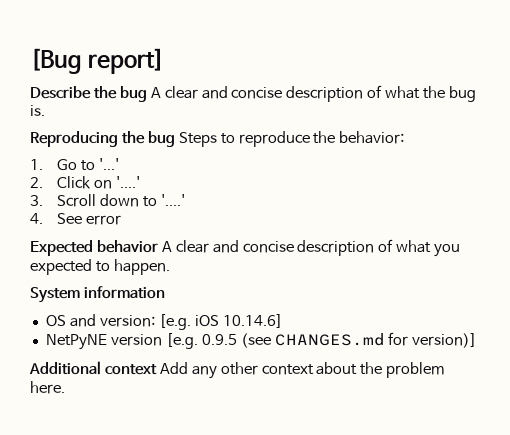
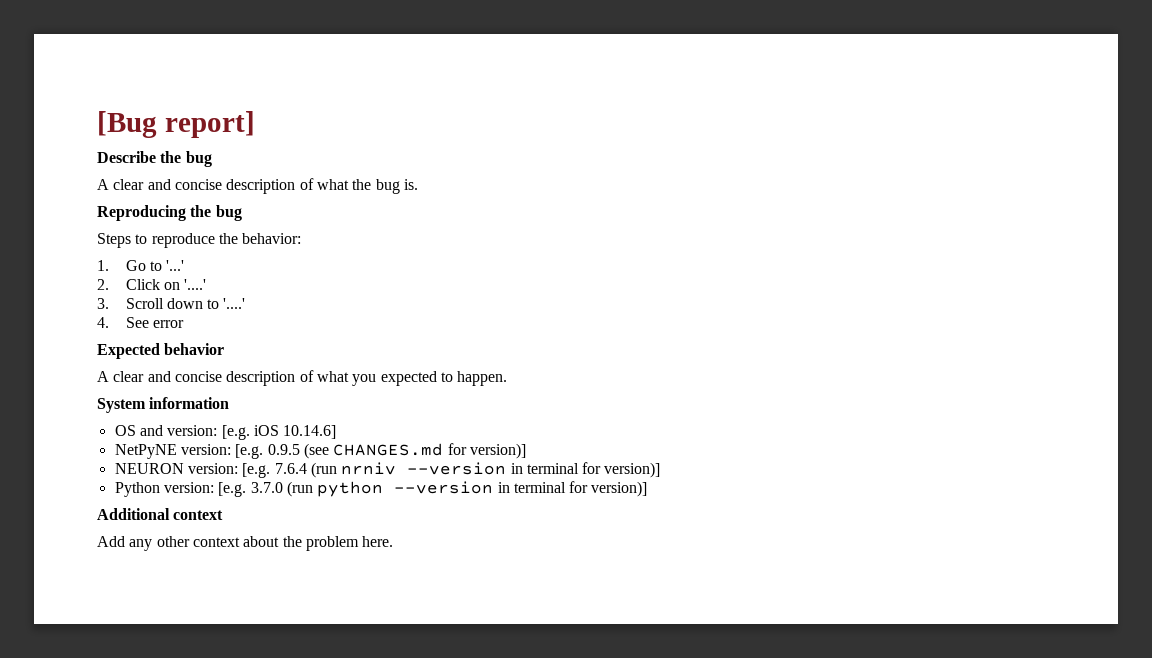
- Describe the bug A clear and concise description of what the bug is.
+ Describe the bug
+ A clear and concise description of what the bug is.
- Reproducing the bug Steps to reproduce the behavior:
+ Reproducing the bug
+ Steps to reproduce the behavior:
- Expected behavior A clear and concise description of what you expected to happen.
+ Expected behavior
+ A clear and concise description of what you expected to happen.
- NetPyNE version [e.g. 0.9.5 (see CHANGES.md for version)]
+ NetPyNE version: [e.g. 0.9.5 (see CHANGES.md for version)]
+ NEURON version: [e.g. 7.6.4 (run nrniv --version in terminal for version)]
+ Python version: [e.g. 3.7.0 (run python --version in terminal for version)]
- Additional context Add any other context about the problem here.
+ Additional context
+ Add any other context about the problem here.

